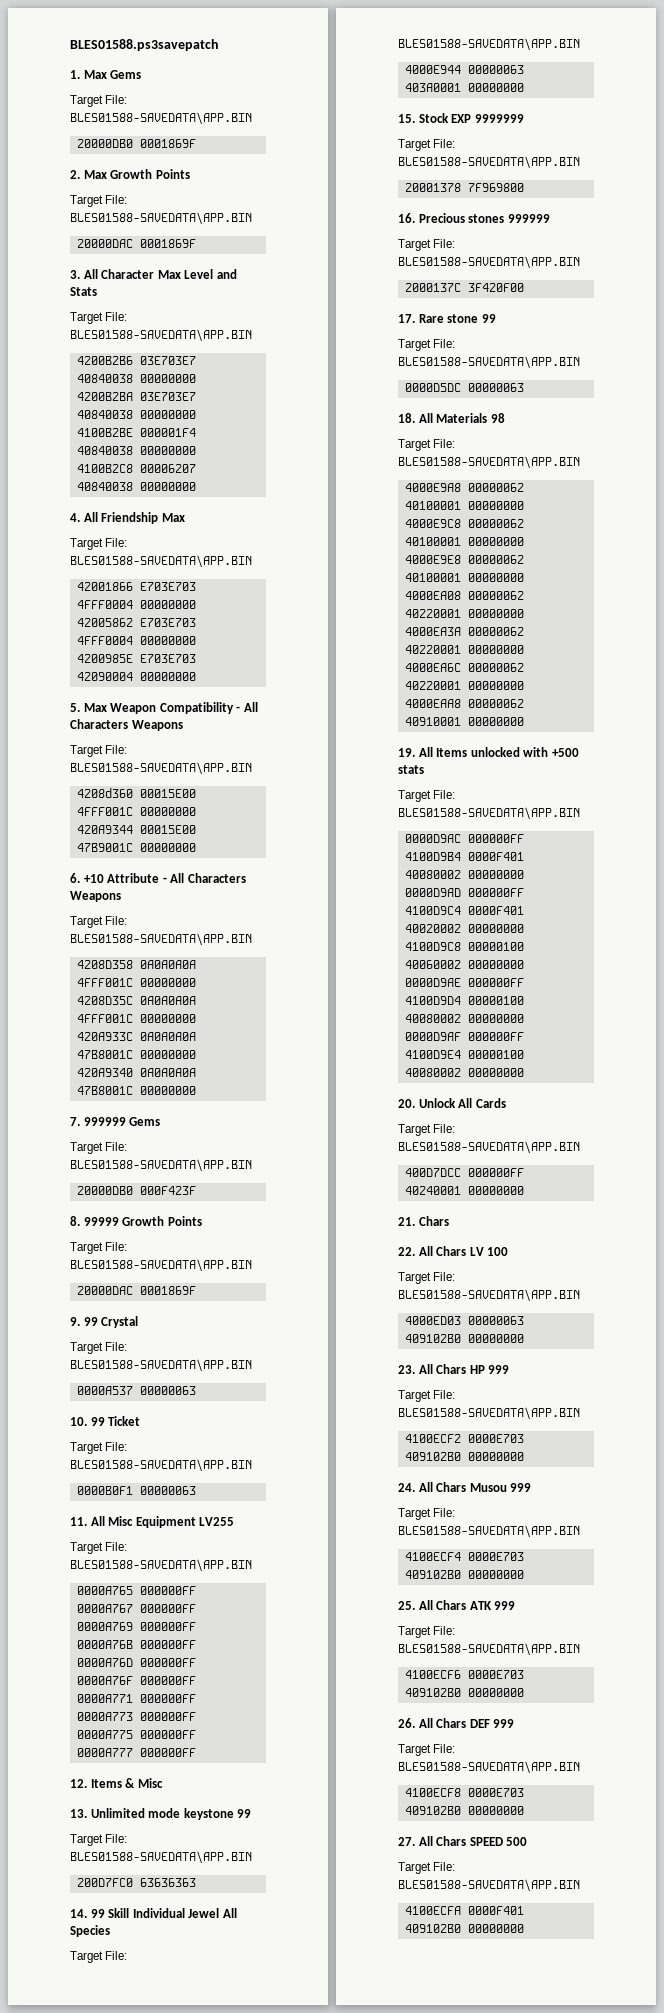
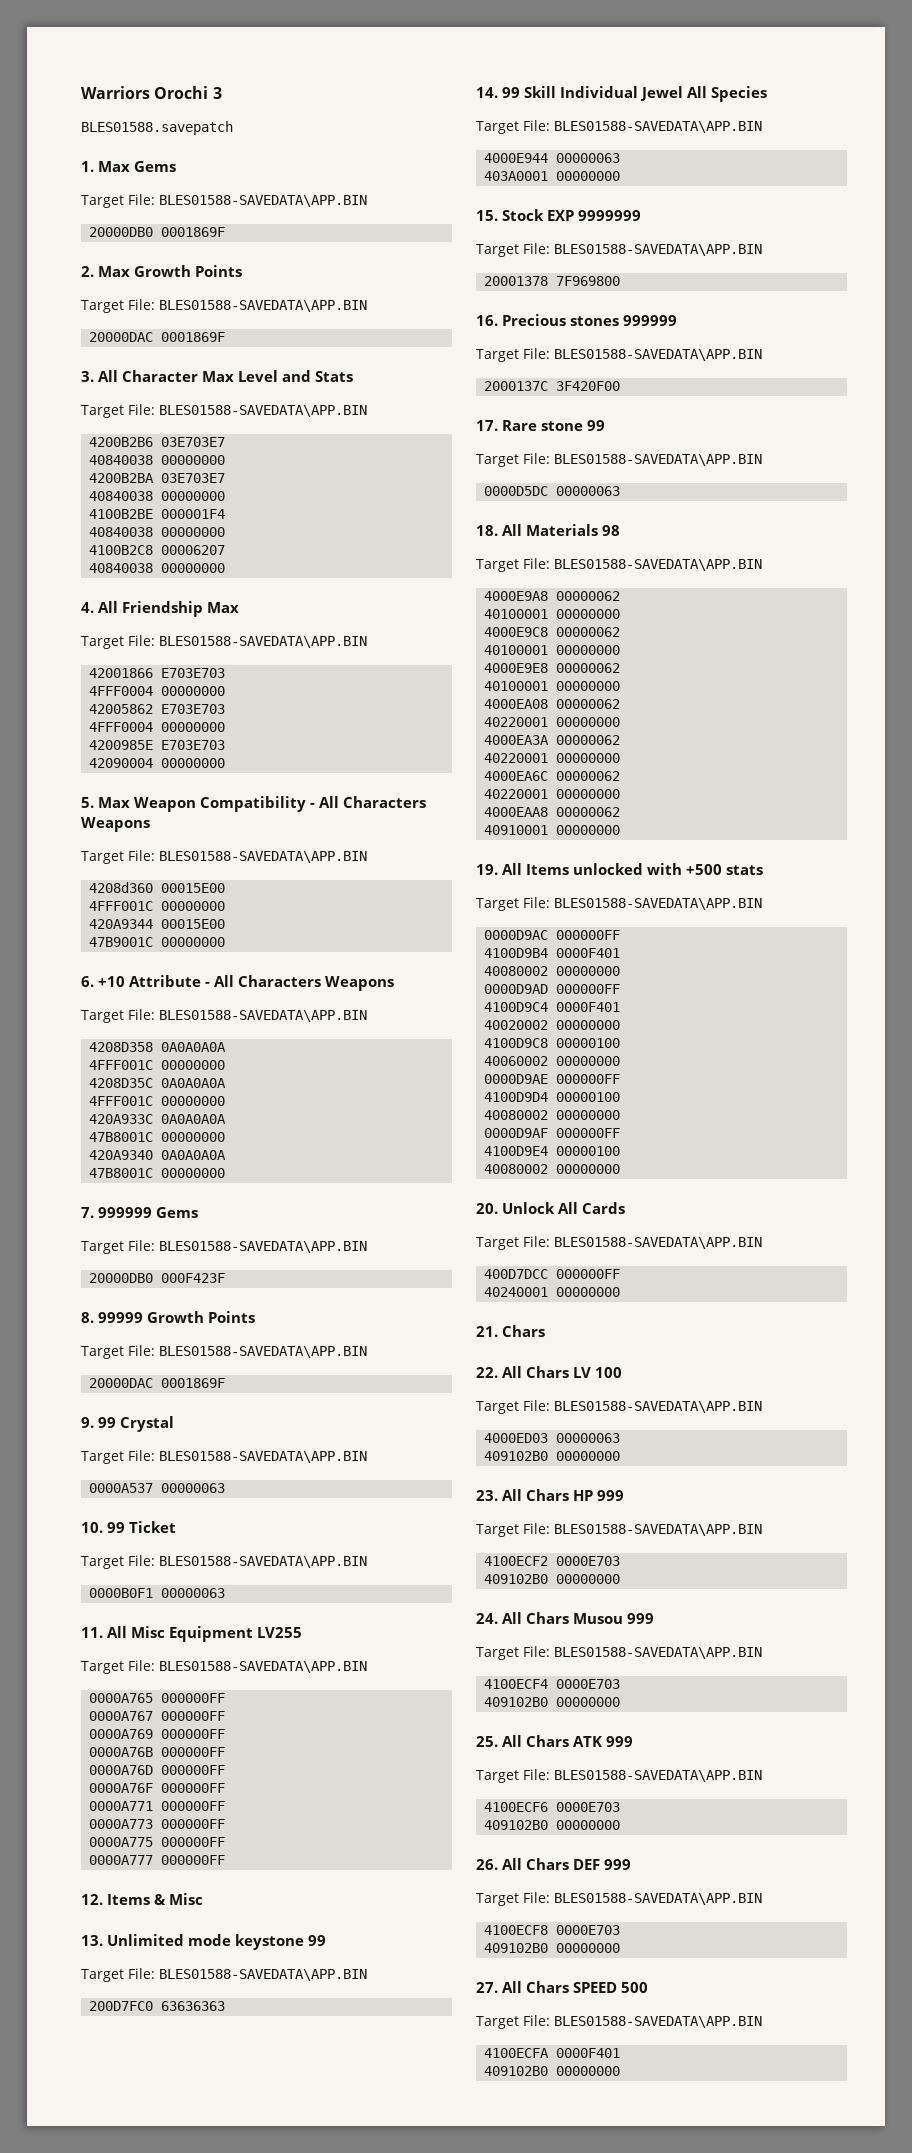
- BLES01588.ps3savepatch
+ Warriors Orochi 3
+ BLES01588.savepatch

